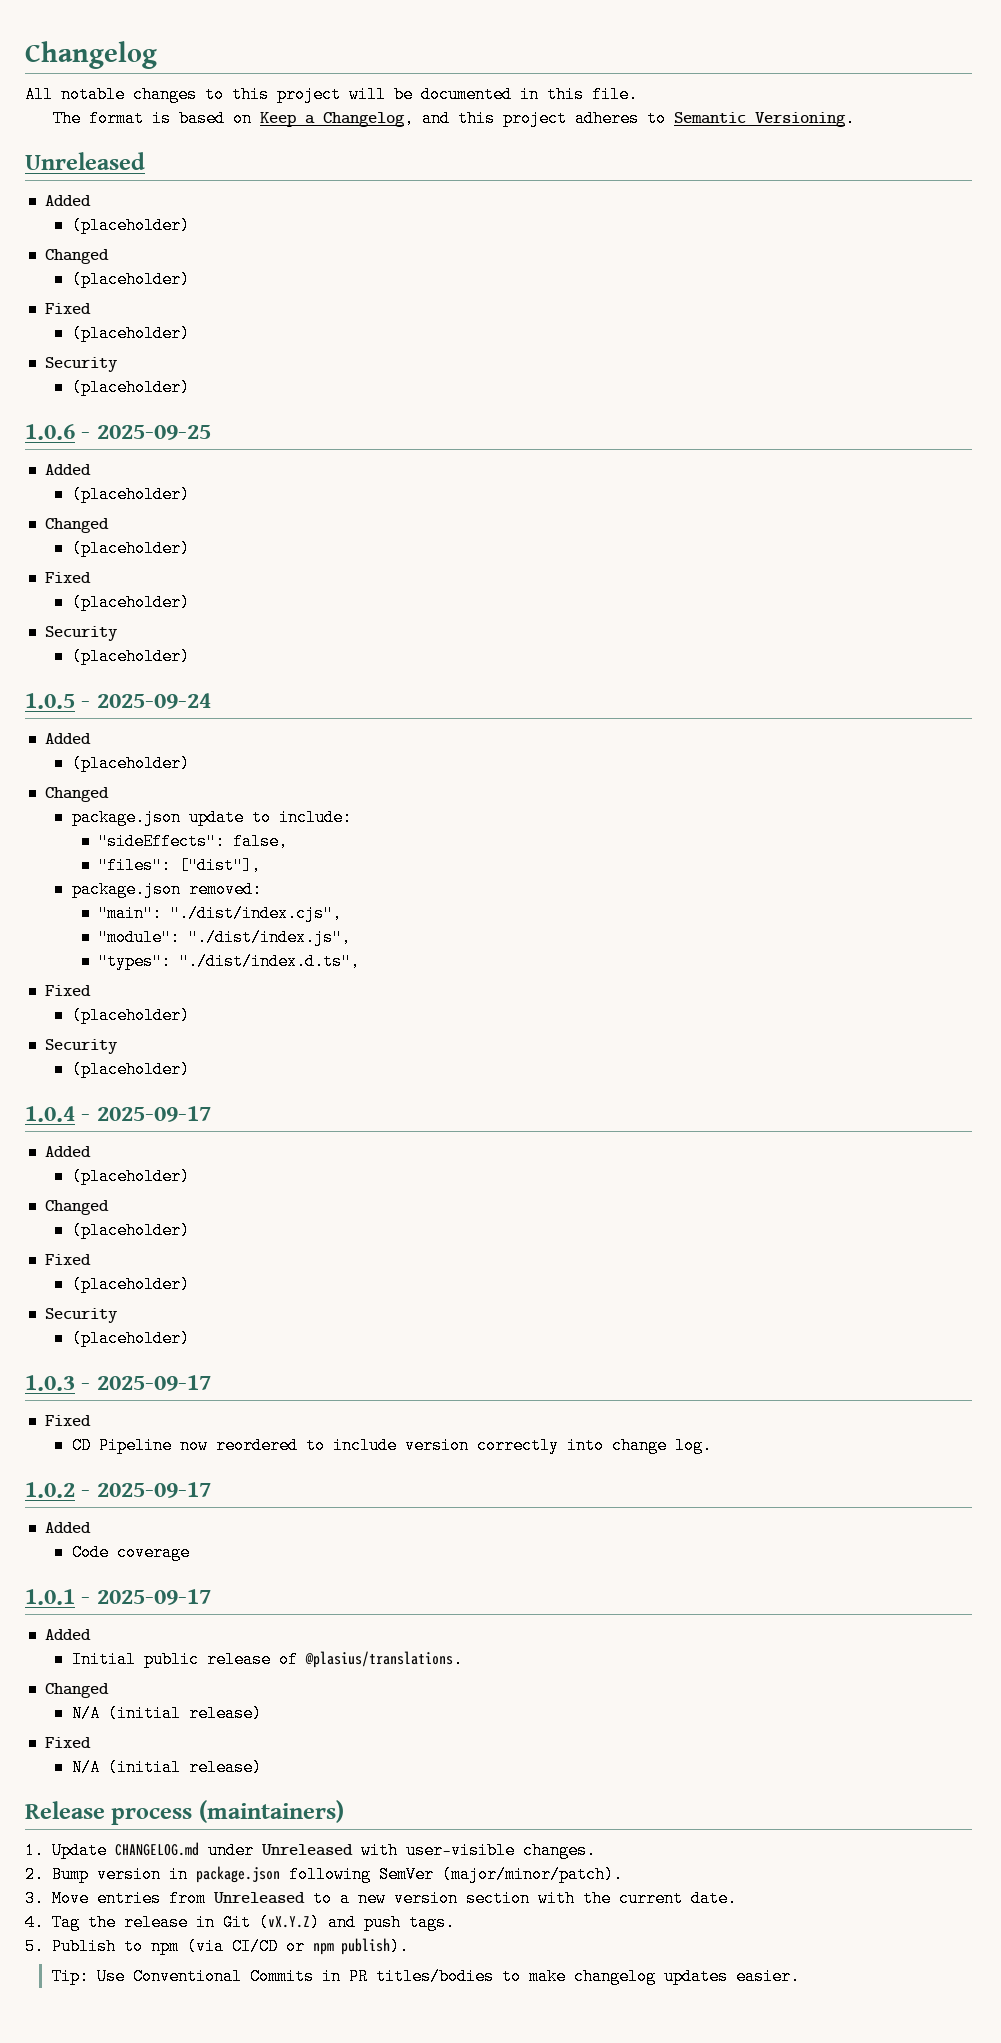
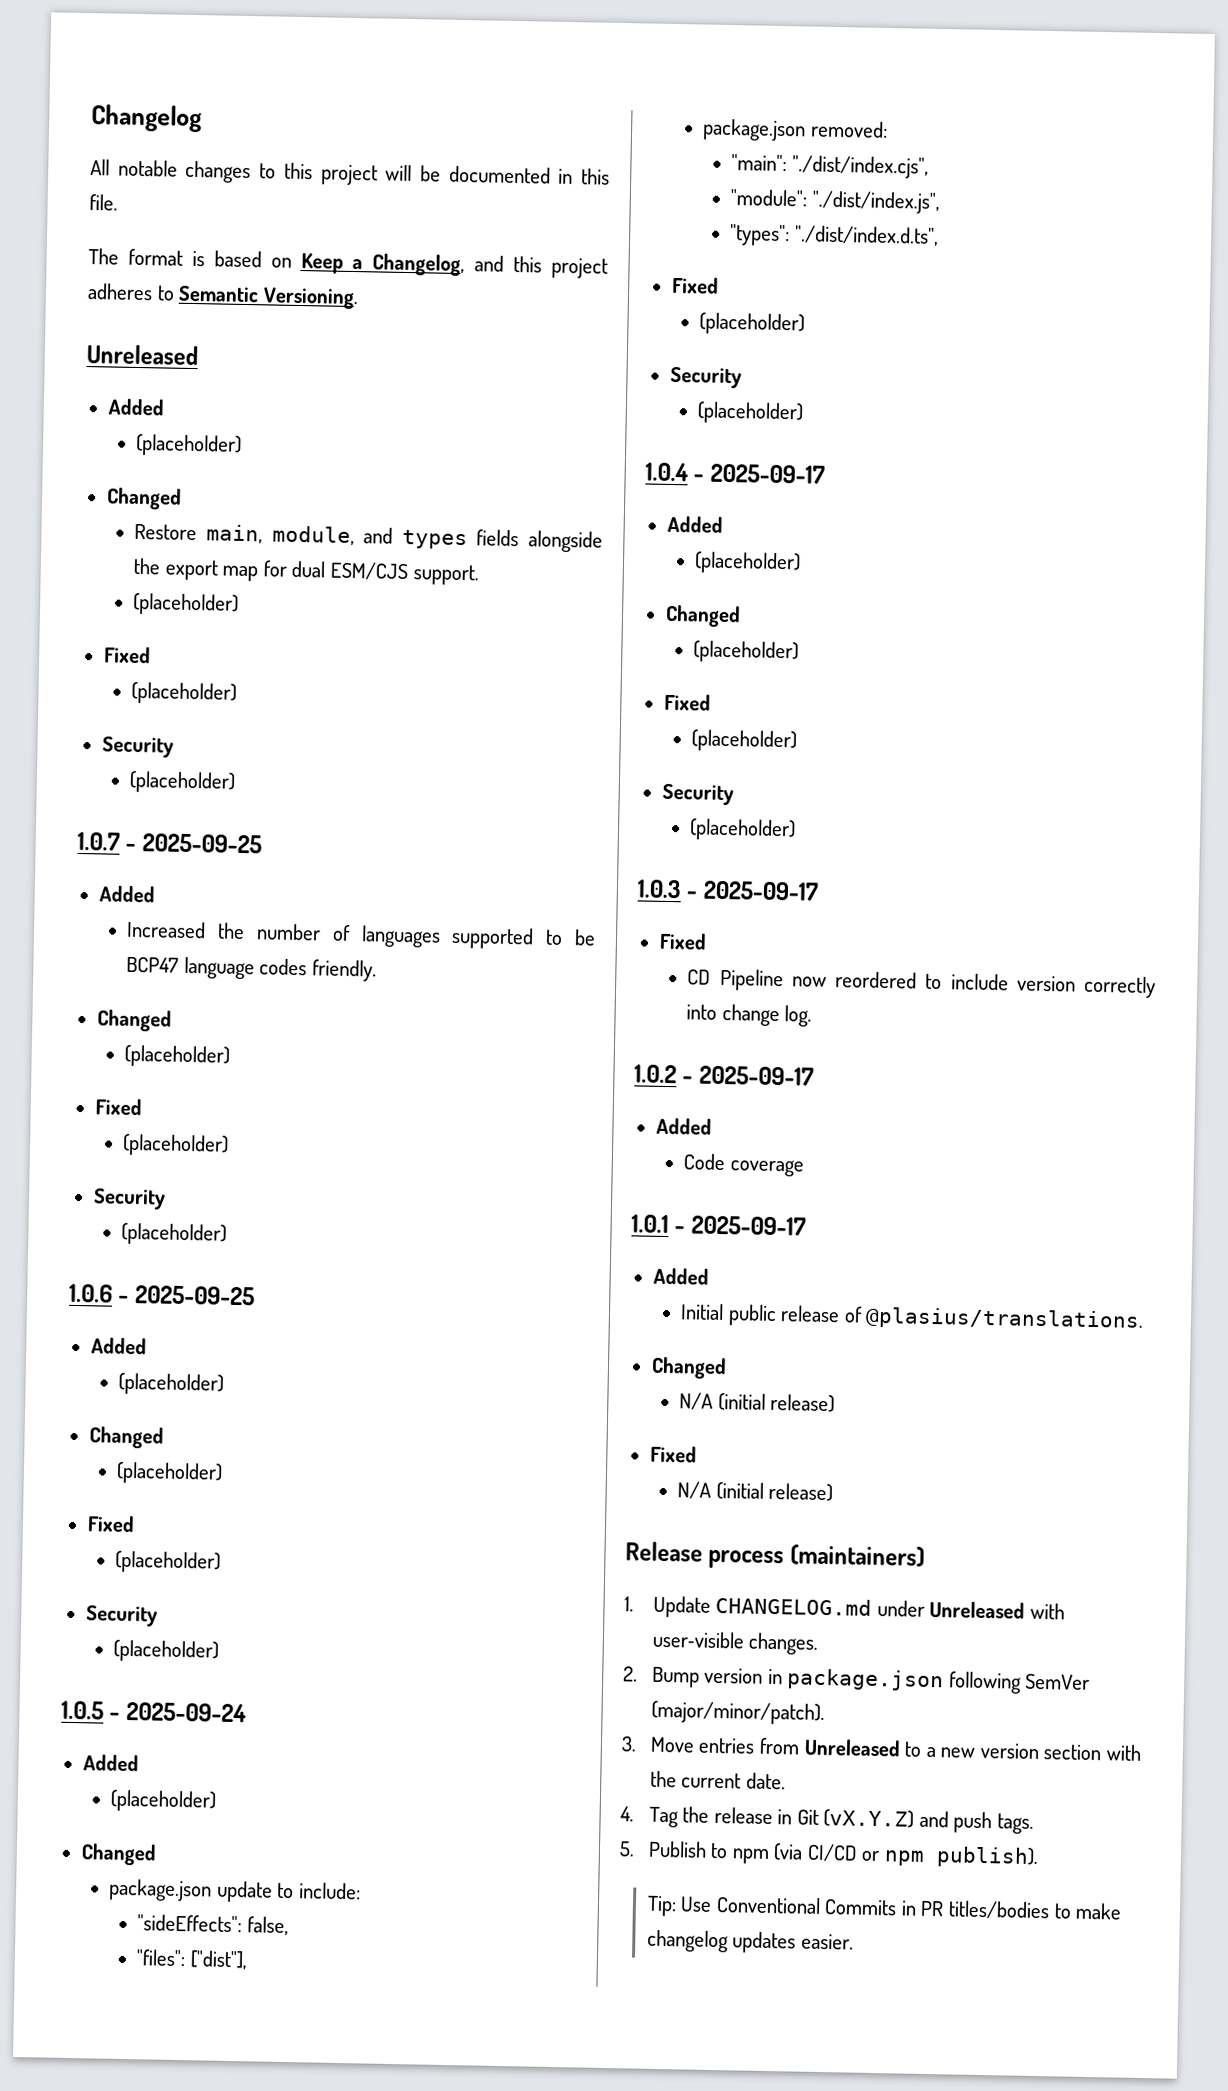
+ Restore main, module, and types fields alongside the export map for dual ESM/CJS support.
+ (placeholder)
+ Fixed
+ (placeholder)
+ Security
+ (placeholder)
+ 1.0.7 - 2025-09-25
+ Added
+ Increased the number of languages supported to be BCP47 language codes friendly.
+ Changed

